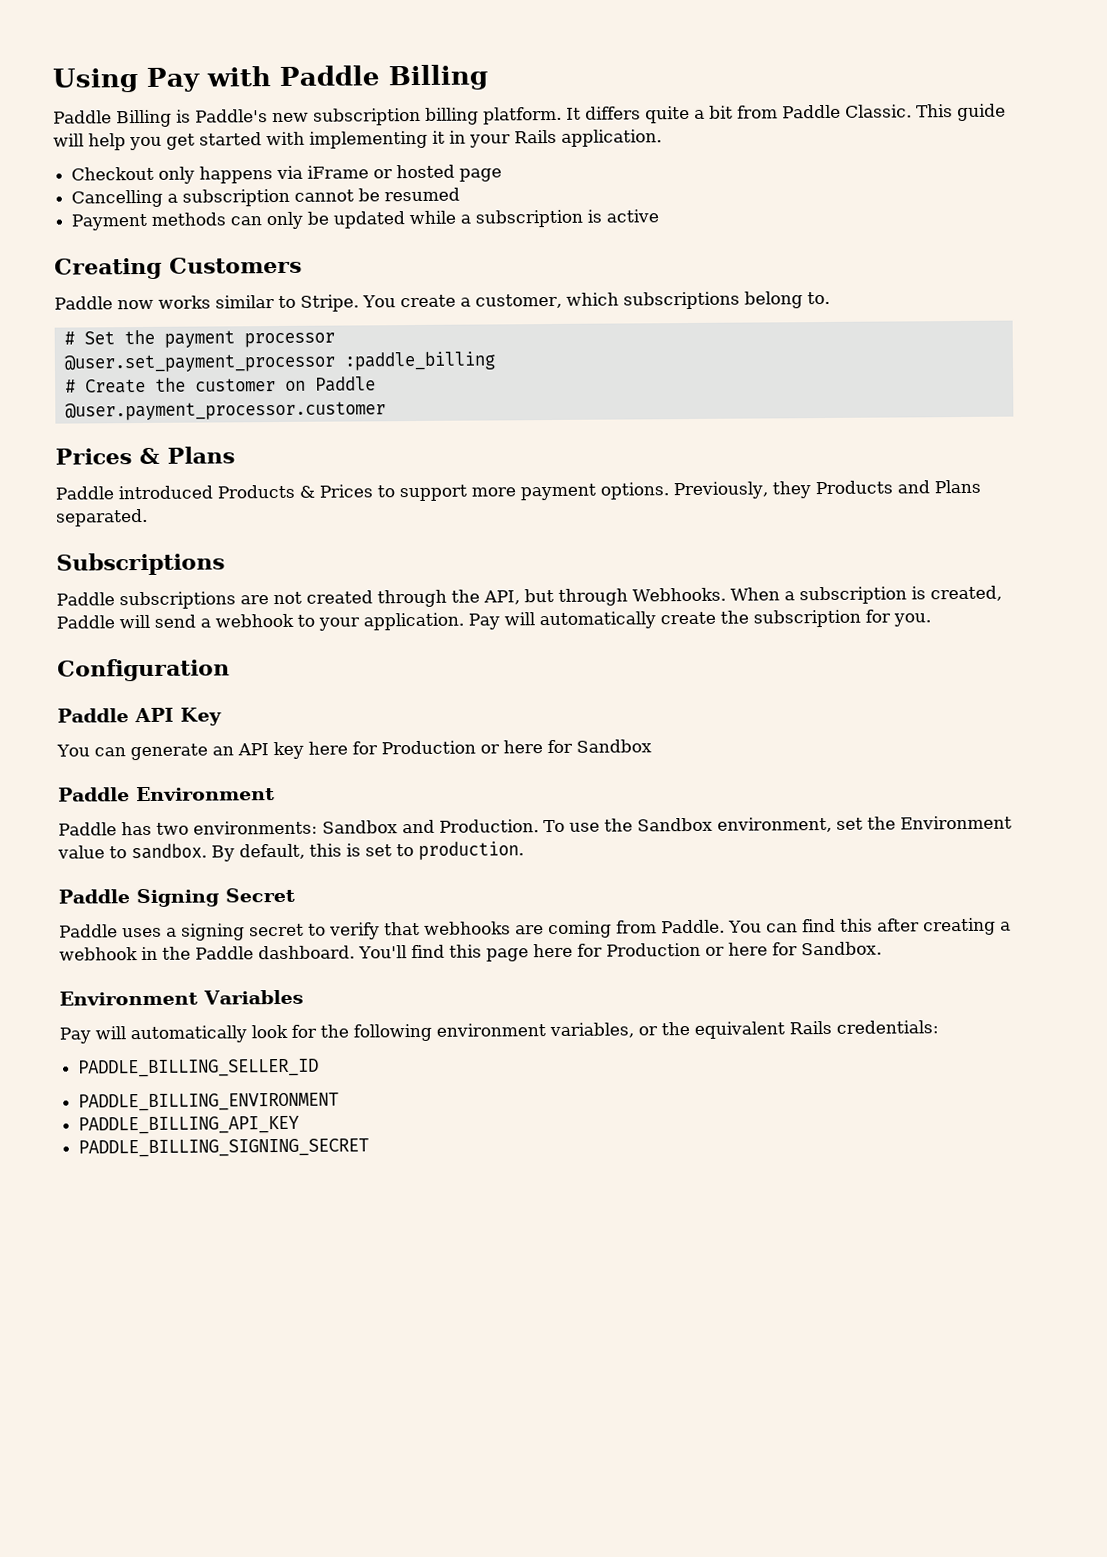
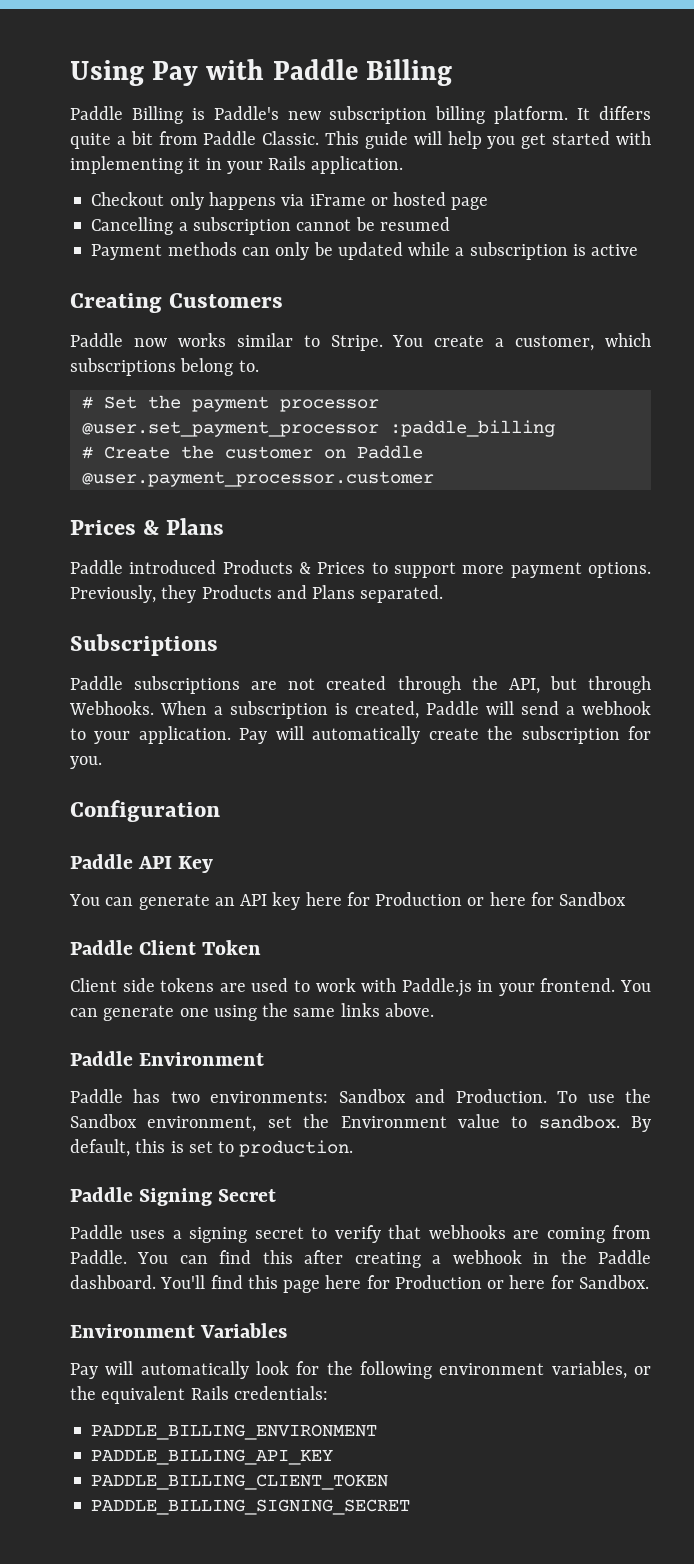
+ Paddle Client Token
+ Client side tokens are used to work with Paddle.js in your frontend. You can generate one using the same links above.
- PADDLE_BILLING_SELLER_ID
+ PADDLE_BILLING_CLIENT_TOKEN

